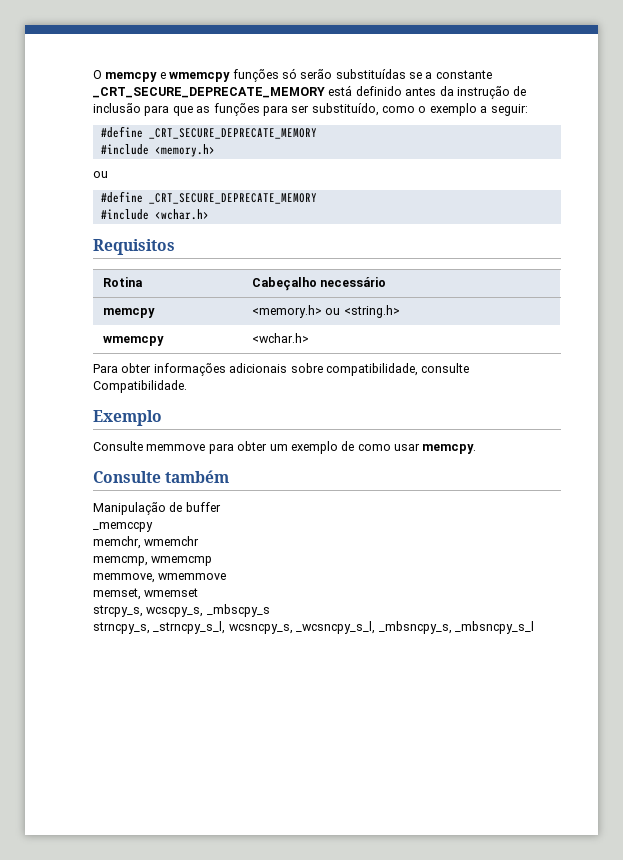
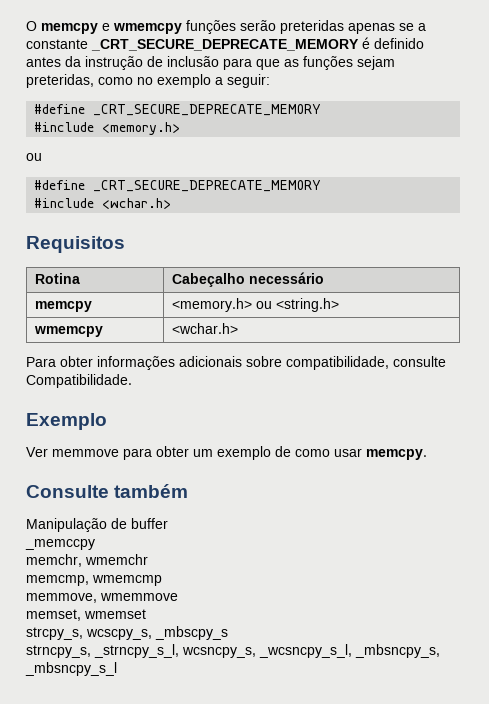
- O memcpy e wmemcpy funções só serão substituídas se a constante _CRT_SECURE_DEPRECATE_MEMORY está definido antes da instrução de inclusão para que as funções para ser substituído, como o exemplo a seguir:
+ O memcpy e wmemcpy funções serão preteridas apenas se a constante _CRT_SECURE_DEPRECATE_MEMORY é definido antes da instrução de inclusão para que as funções sejam preteridas, como no exemplo a seguir:
- Consulte memmove para obter um exemplo de como usar memcpy.
+ Ver memmove para obter um exemplo de como usar memcpy.

